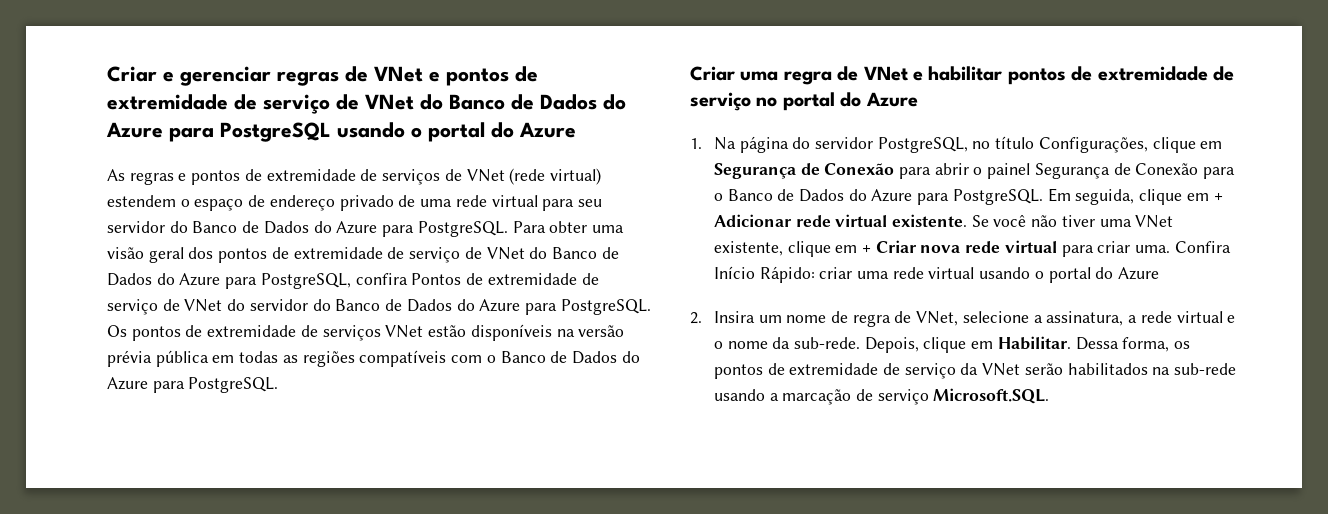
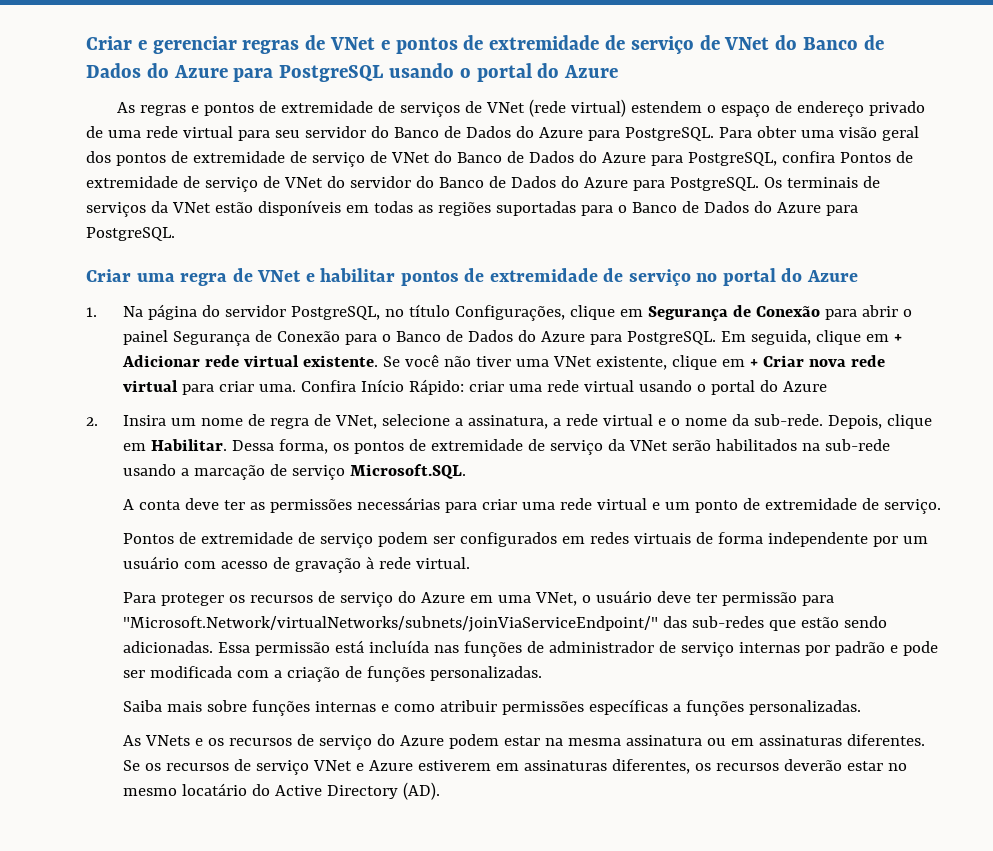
- Os pontos de extremidade de serviços VNet estão disponíveis na versão prévia pública em todas as regiões compatíveis com o Banco de Dados do Azure para PostgreSQL.
+ Os terminais de serviços da VNet estão disponíveis em todas as regiões suportadas para o Banco de Dados do Azure para PostgreSQL.
+ A conta deve ter as permissões necessárias para criar uma rede virtual e um ponto de extremidade de serviço.
+ Pontos de extremidade de serviço podem ser configurados em redes virtuais de forma independente por um usuário com acesso de gravação à rede virtual.
+ Para proteger os recursos de serviço do Azure em uma VNet, o usuário deve ter permissão para "Microsoft.Network/virtualNetworks/subnets/joinViaServiceEndpoint/" das sub-redes que estão sendo adicionadas. Essa permissão está incluída nas funções de administrador de serviço internas por padrão e pode ser modificada com a criação de funções personalizadas.
+ Saiba mais sobre funções internas e como atribuir permissões específicas a funções personalizadas.
+ As VNets e os recursos de serviço do Azure podem estar na mesma assinatura ou em assinaturas diferentes. Se os recursos de serviço VNet e Azure estiverem em assinaturas diferentes, os recursos deverão estar no mesmo locatário do Active Directory (AD).

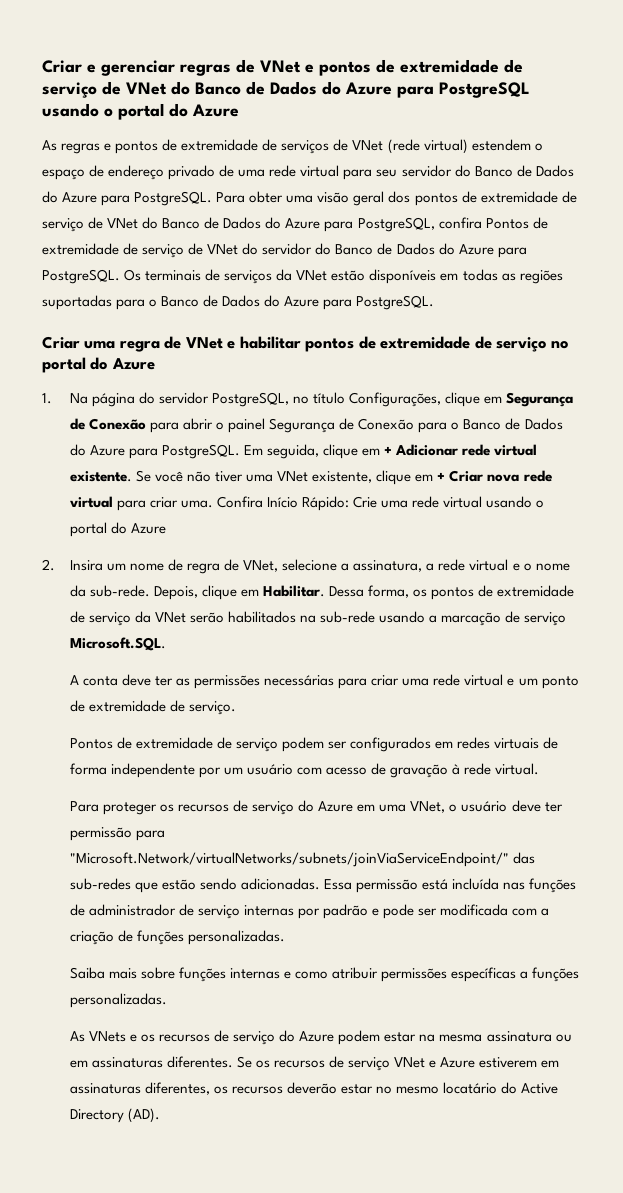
- Confira Início Rápido: criar uma rede virtual usando o portal do Azure
+ Confira Início Rápido: Crie uma rede virtual usando o portal do Azure

